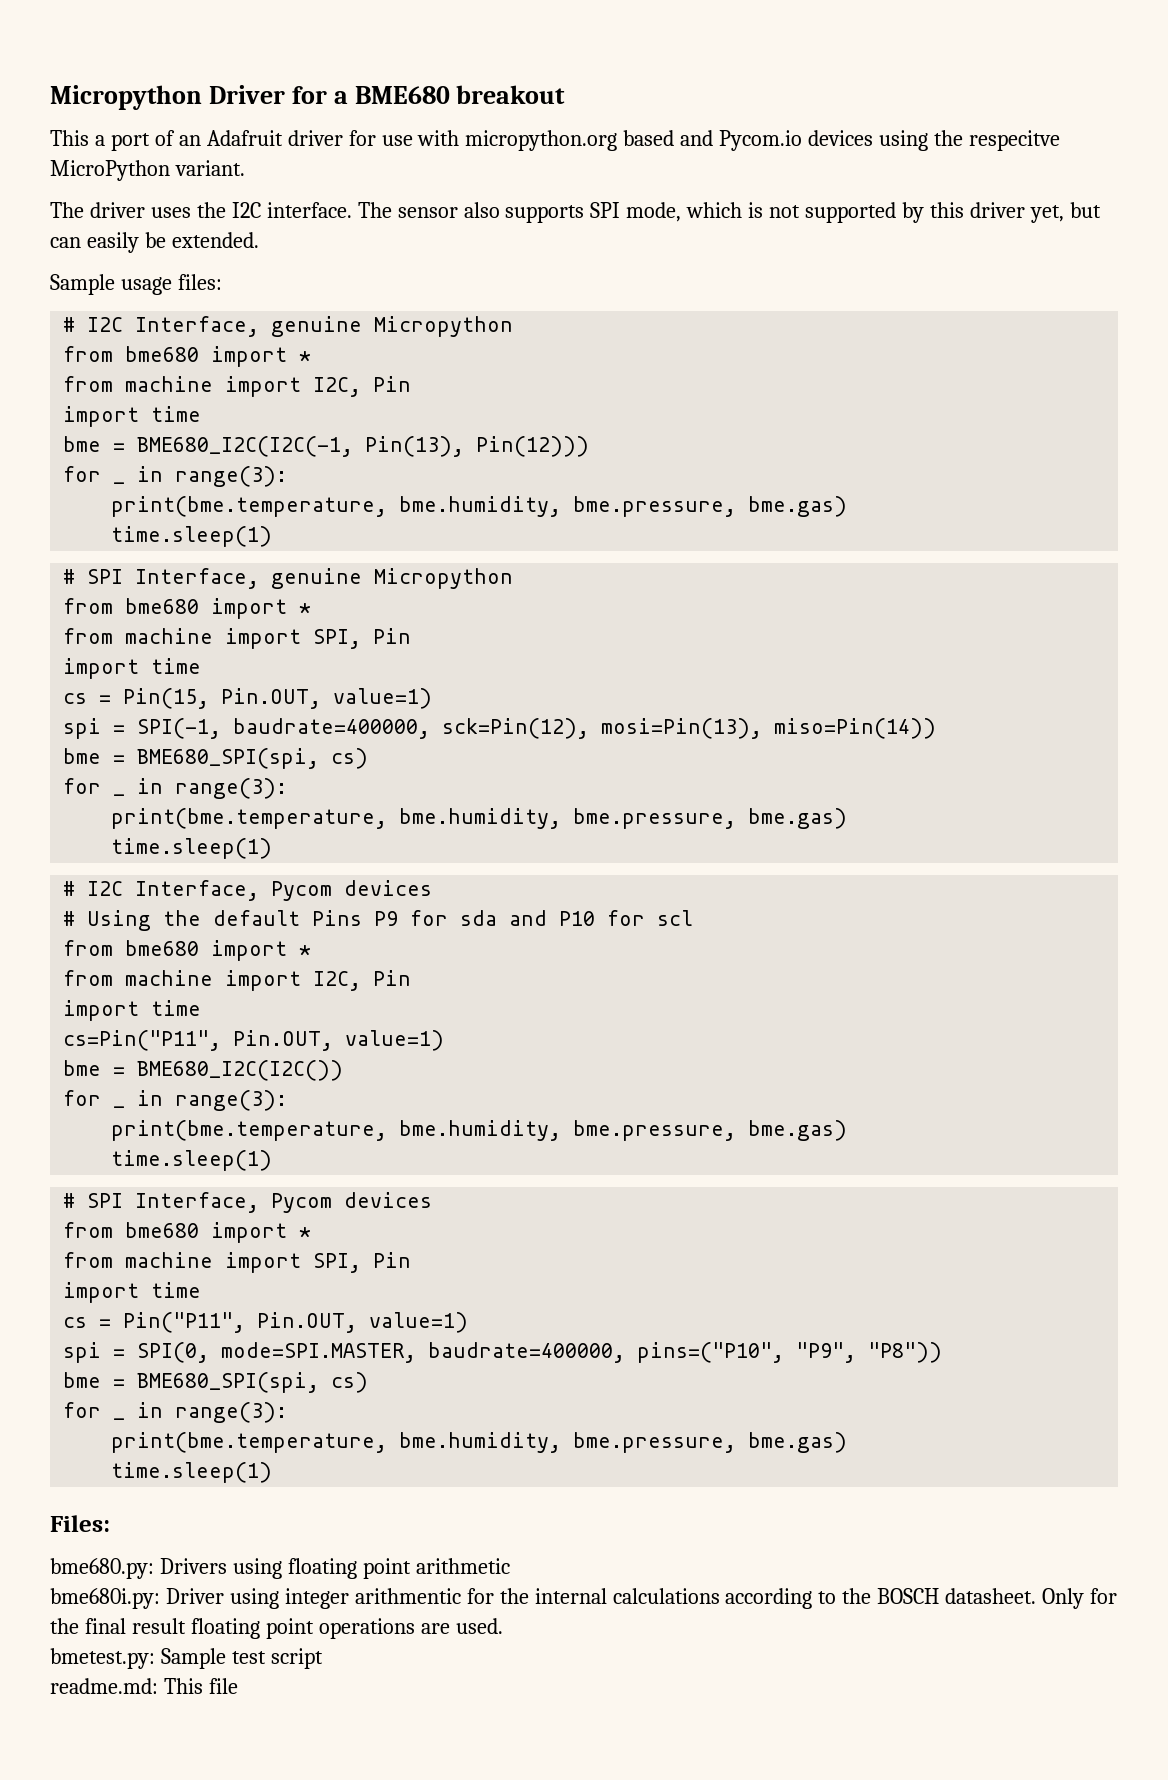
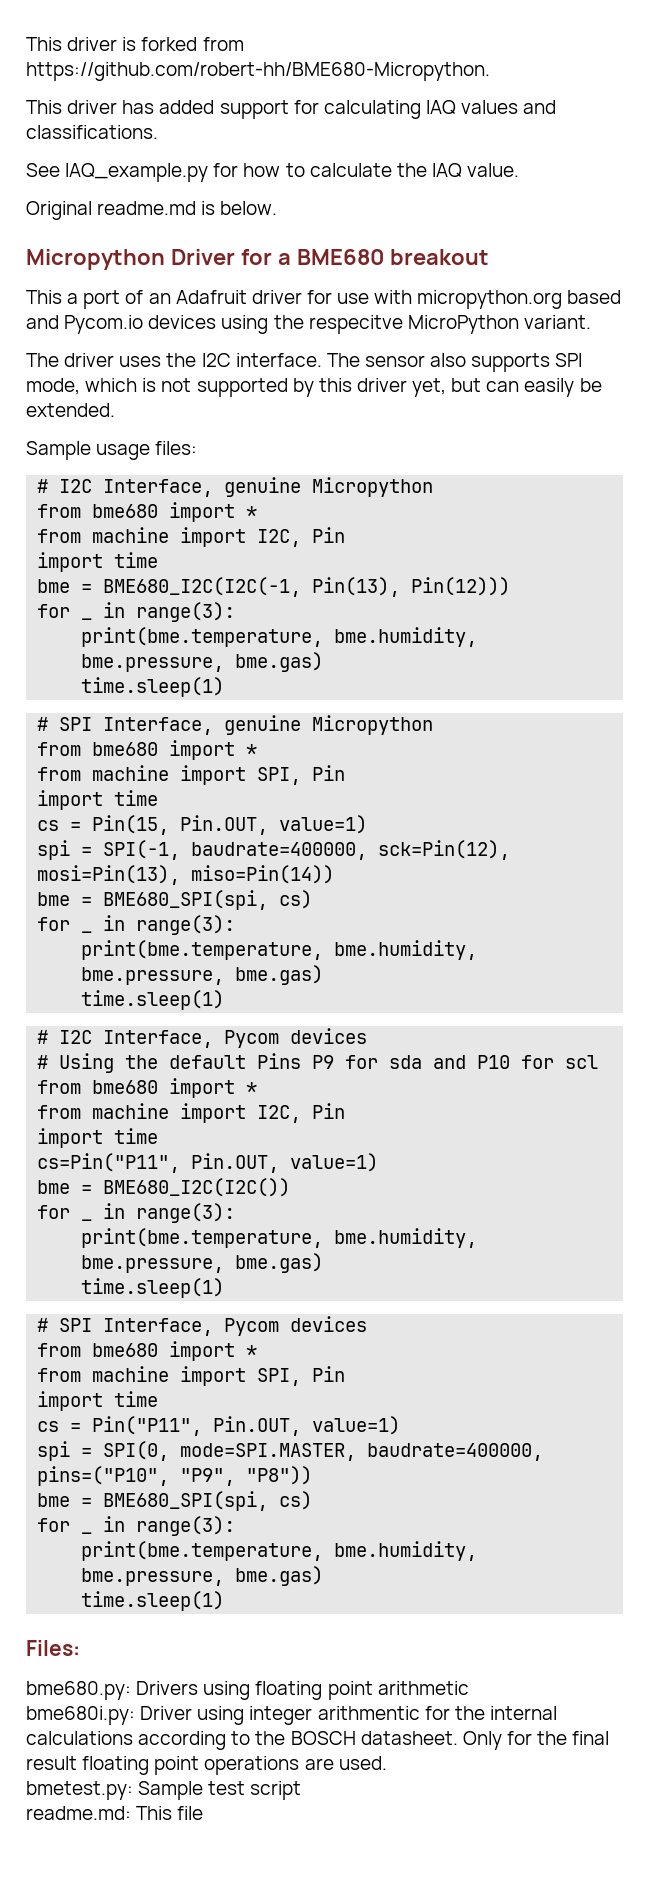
+ This driver is forked from https://github.com/robert-hh/BME680-Micropython.
+ This driver has added support for calculating IAQ values and classifications.
+ See IAQ_example.py for how to calculate the IAQ value.
+ Original readme.md is below.

